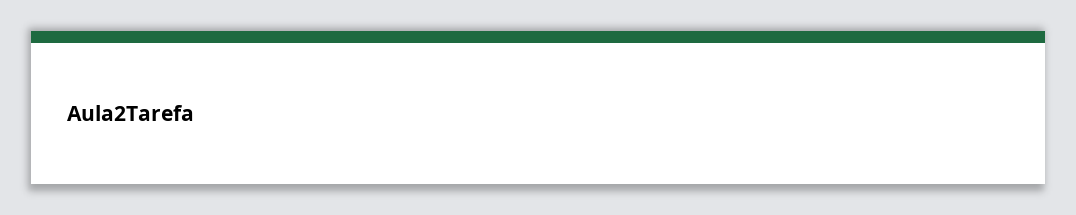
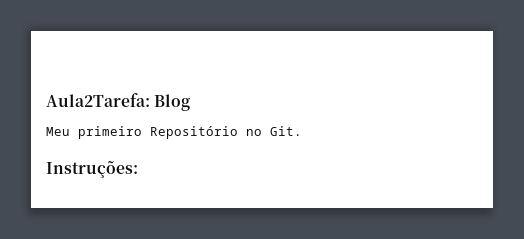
- Aula2Tarefa
+ Aula2Tarefa: Blog
+ Meu primeiro Repositório no Git.
+ Instruções:

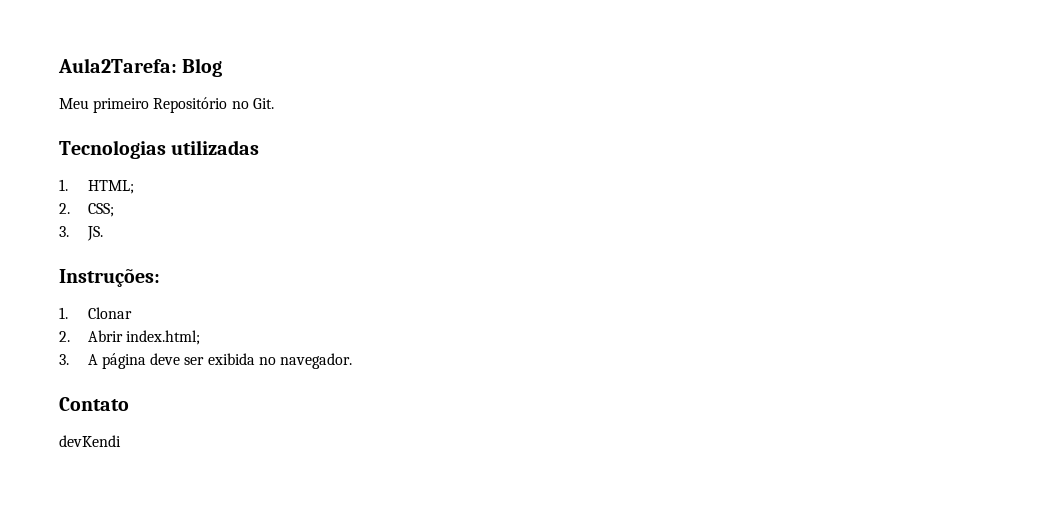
+ Tecnologias utilizadas
+ 1. HTML;
+ 2. CSS;
+ 3. JS.
  Instruções:
+ 1. Clonar
+ 2. Abrir index.html;
+ 3. A página deve ser exibida no navegador.
+ Contato
+ devKendi

